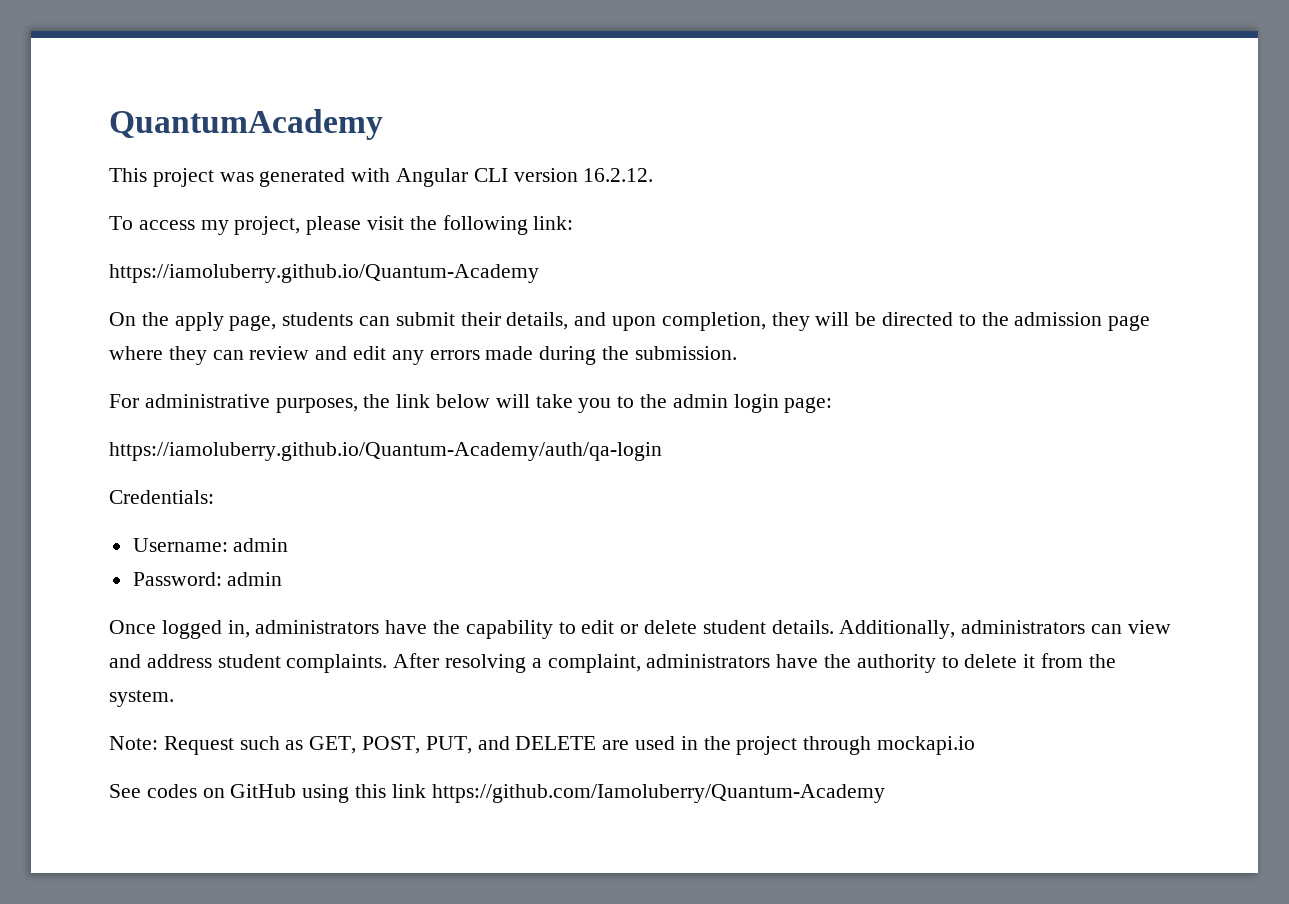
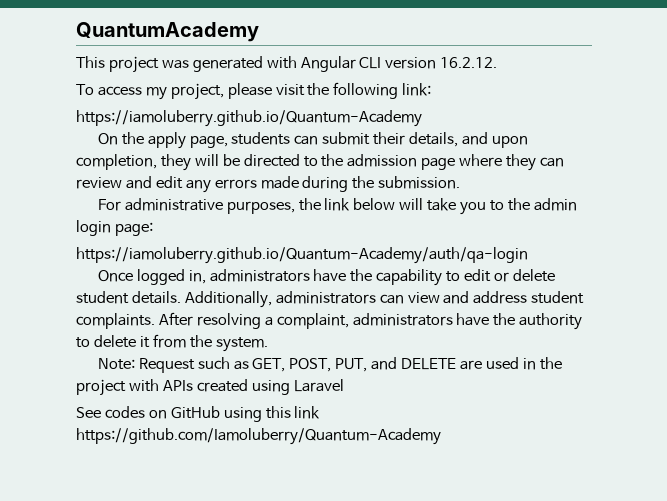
- Credentials:
- Username: admin
- Password: admin
- Note: Request such as GET, POST, PUT, and DELETE are used in the project through mockapi.io
+ Note: Request such as GET, POST, PUT, and DELETE are used in the project with APIs created using Laravel

